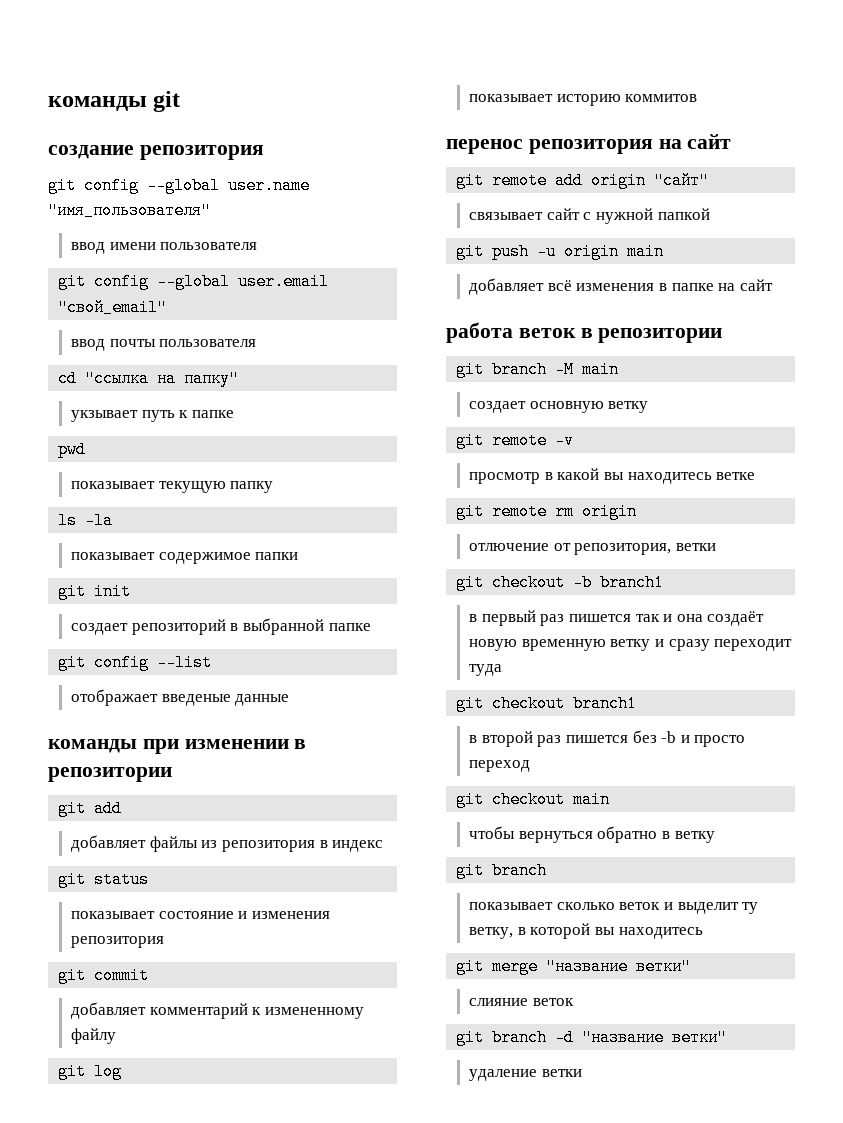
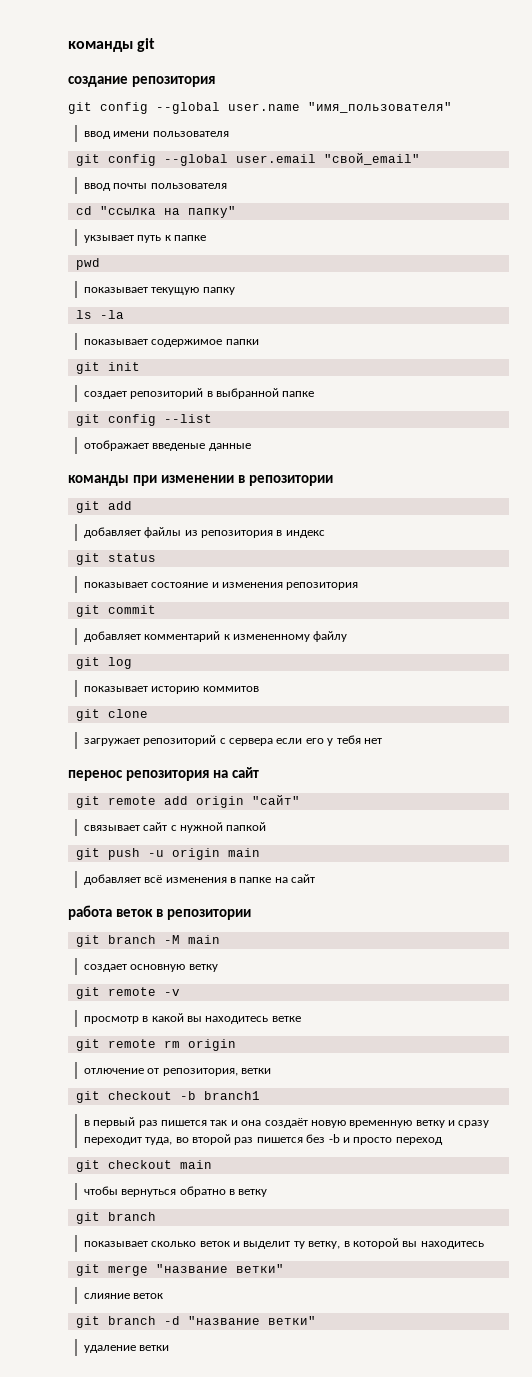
+ git clone
+ загружает репозиторий с сервера если его у тебя нет
- в первый раз пишется так и она создаёт новую временную ветку и сразу переходит туда
- git checkout branch1
- в второй раз пишется без -b и просто переход
+ в первый раз пишется так и она создаёт новую временную ветку и сразу переходит туда, во второй раз пишется без -b и просто переход

